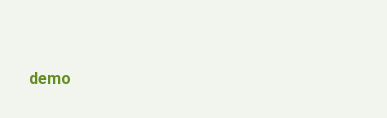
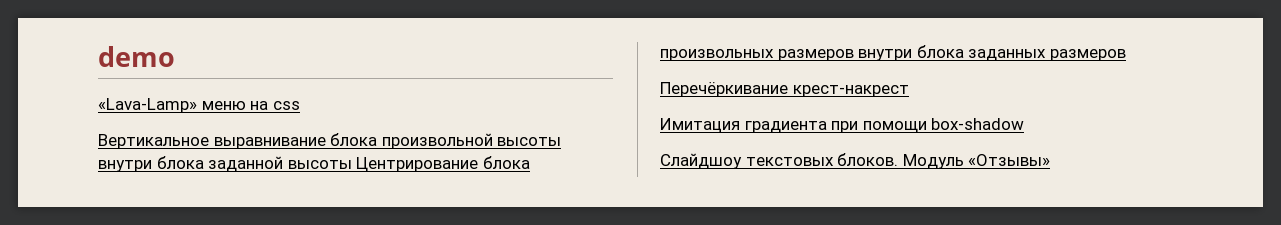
+ «Lava-Lamp» меню на css
+ Вертикальное выравнивание блока произвольной высоты внутри блока заданной высоты Центрирование блока произвольных размеров внутри блока заданных размеров
+ Перечёркивание крест-накрест
+ Имитация градиента при помощи box-shadow
+ Слайдшоу текстовых блоков. Модуль «Отзывы»

